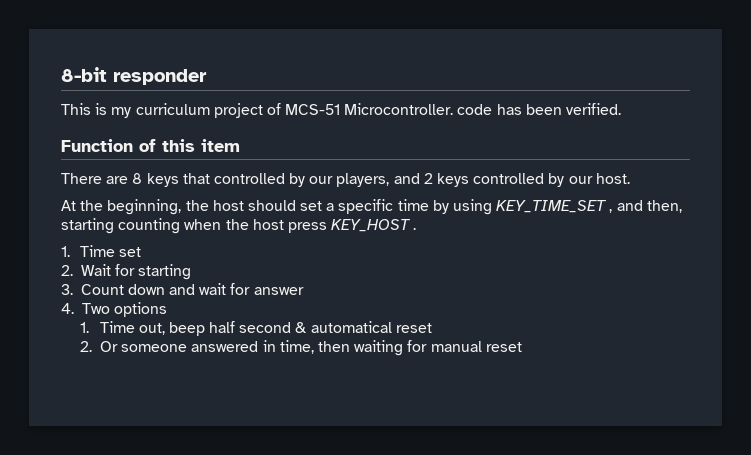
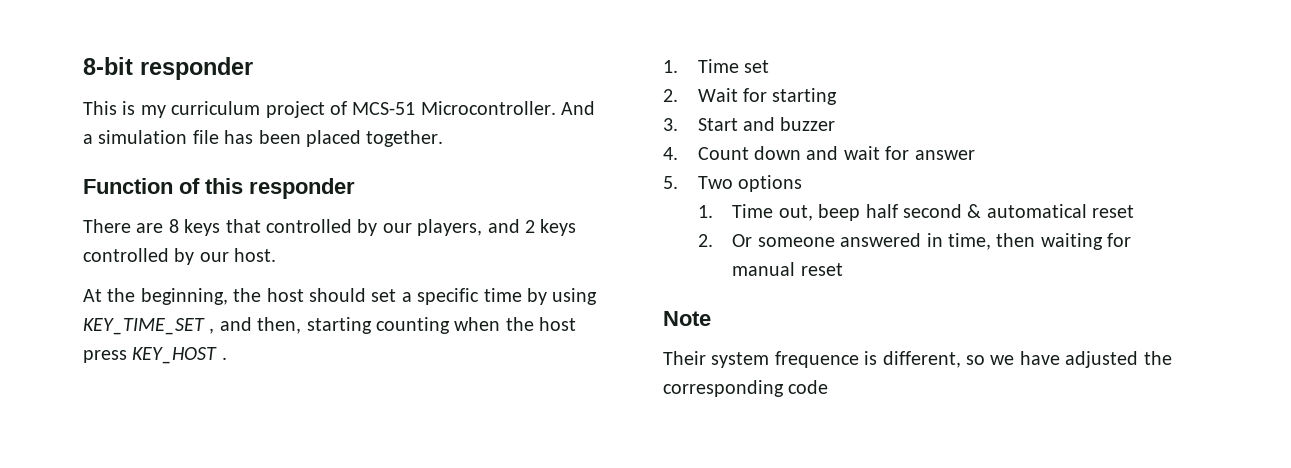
- This is my curriculum project of MCS-51 Microcontroller. code has been verified.
+ This is my curriculum project of MCS-51 Microcontroller. And a simulation file has been placed together.
- Function of this item
+ Function of this responder
- 3. Count down and wait for answer
+ 3. Start and buzzer
+ 4. Count down and wait for answer
- 4. Two options
+ 5. Two options
+ Note
+ Their system frequence is different, so we have adjusted the corresponding code

